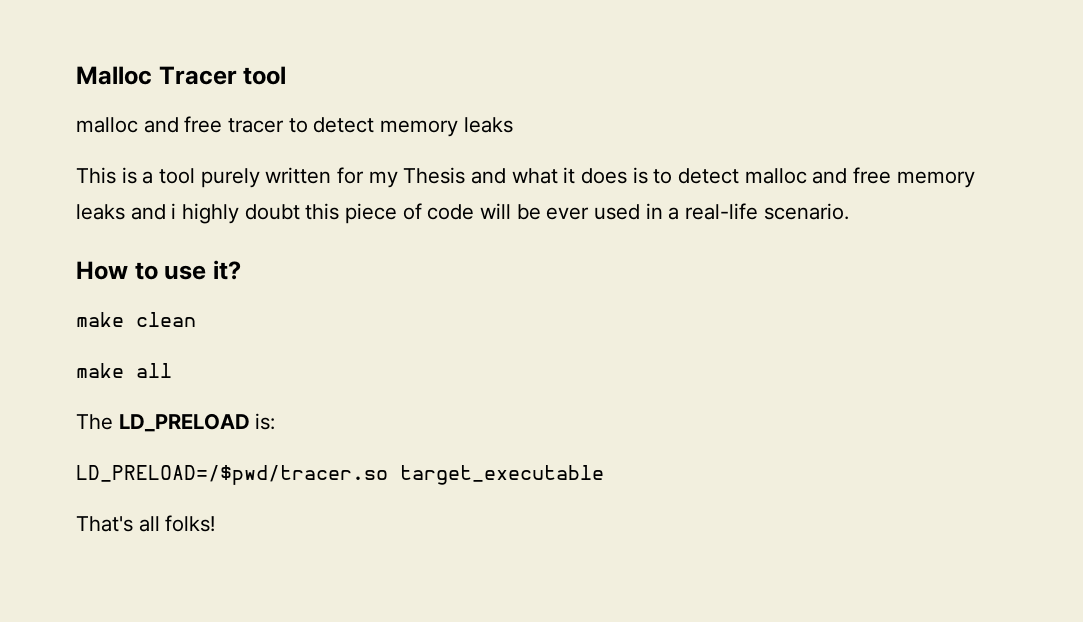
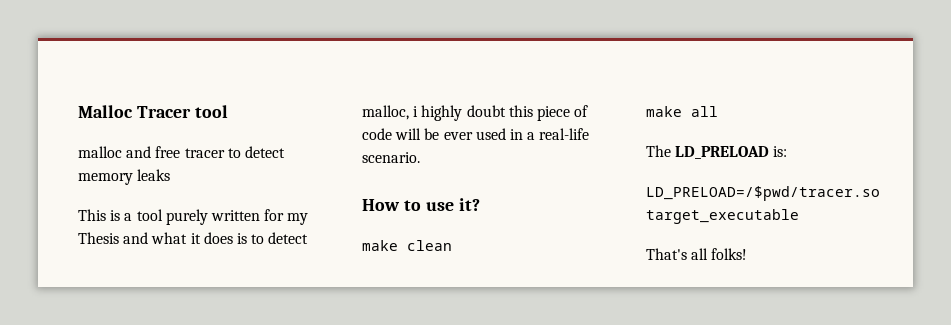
- This is a tool purely written for my Thesis and what it does is to detect malloc and free memory leaks and i highly doubt this piece of code will be ever used in a real-life scenario.
+ This is a tool purely written for my Thesis and what it does is to detect malloc, i highly doubt this piece of code will be ever used in a real-life scenario.

